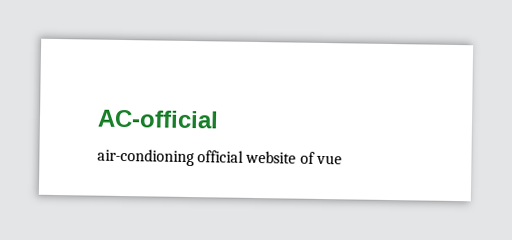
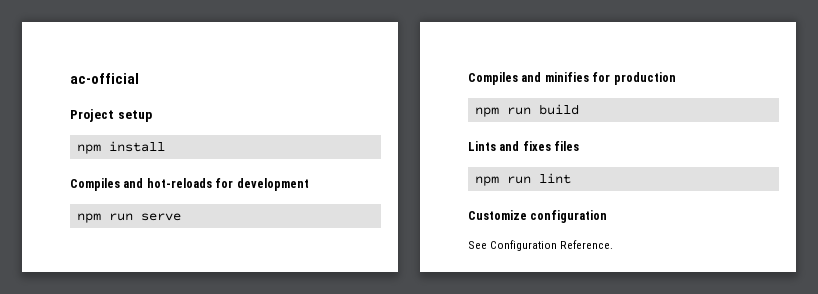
- AC-official
- air-condioning official website of vue
+ ac-official
+ Project setup
+ npm install
+ Compiles and hot-reloads for development
+ npm run serve
+ Compiles and minifies for production
+ npm run build
+ Lints and fixes files
+ npm run lint
+ Customize configuration
+ See Configuration Reference.

